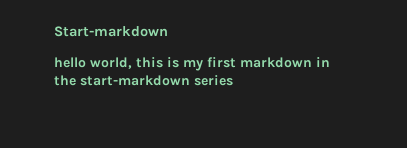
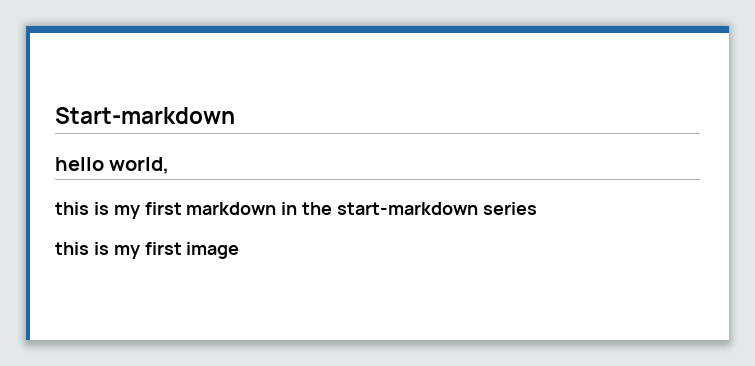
- hello world, this is my first markdown in the start-markdown series
+ hello world,
+ this is my first markdown in the start-markdown series
+ this is my first image

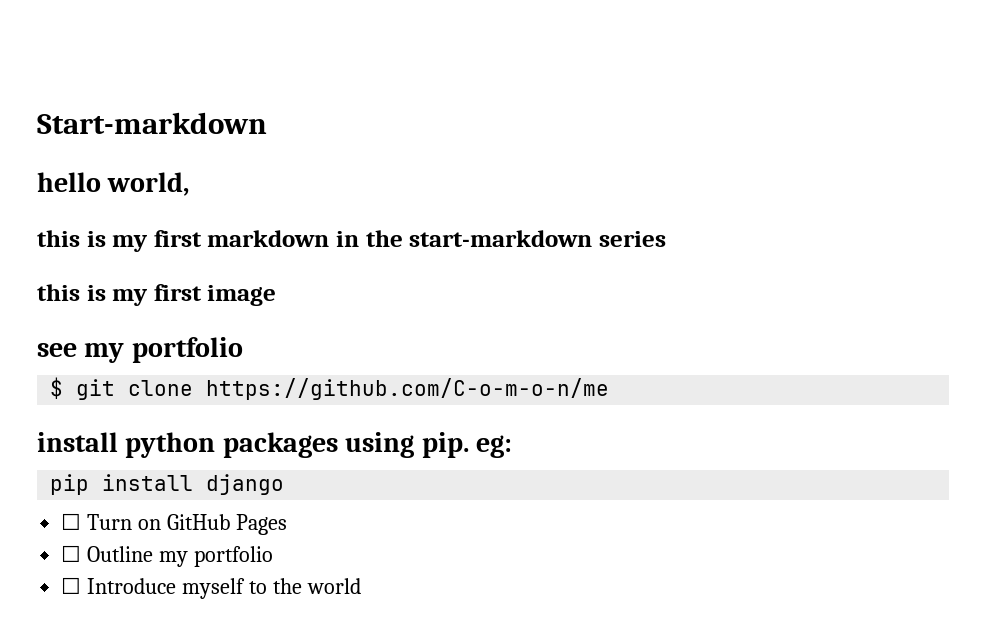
+ see my portfolio
+ $ git clone https://github.com/C-o-m-o-n/me
+ install python packages using pip. eg:
+ pip install django
+ ☐ Turn on GitHub Pages
+ ☐ Outline my portfolio
+ ☐ Introduce myself to the world

